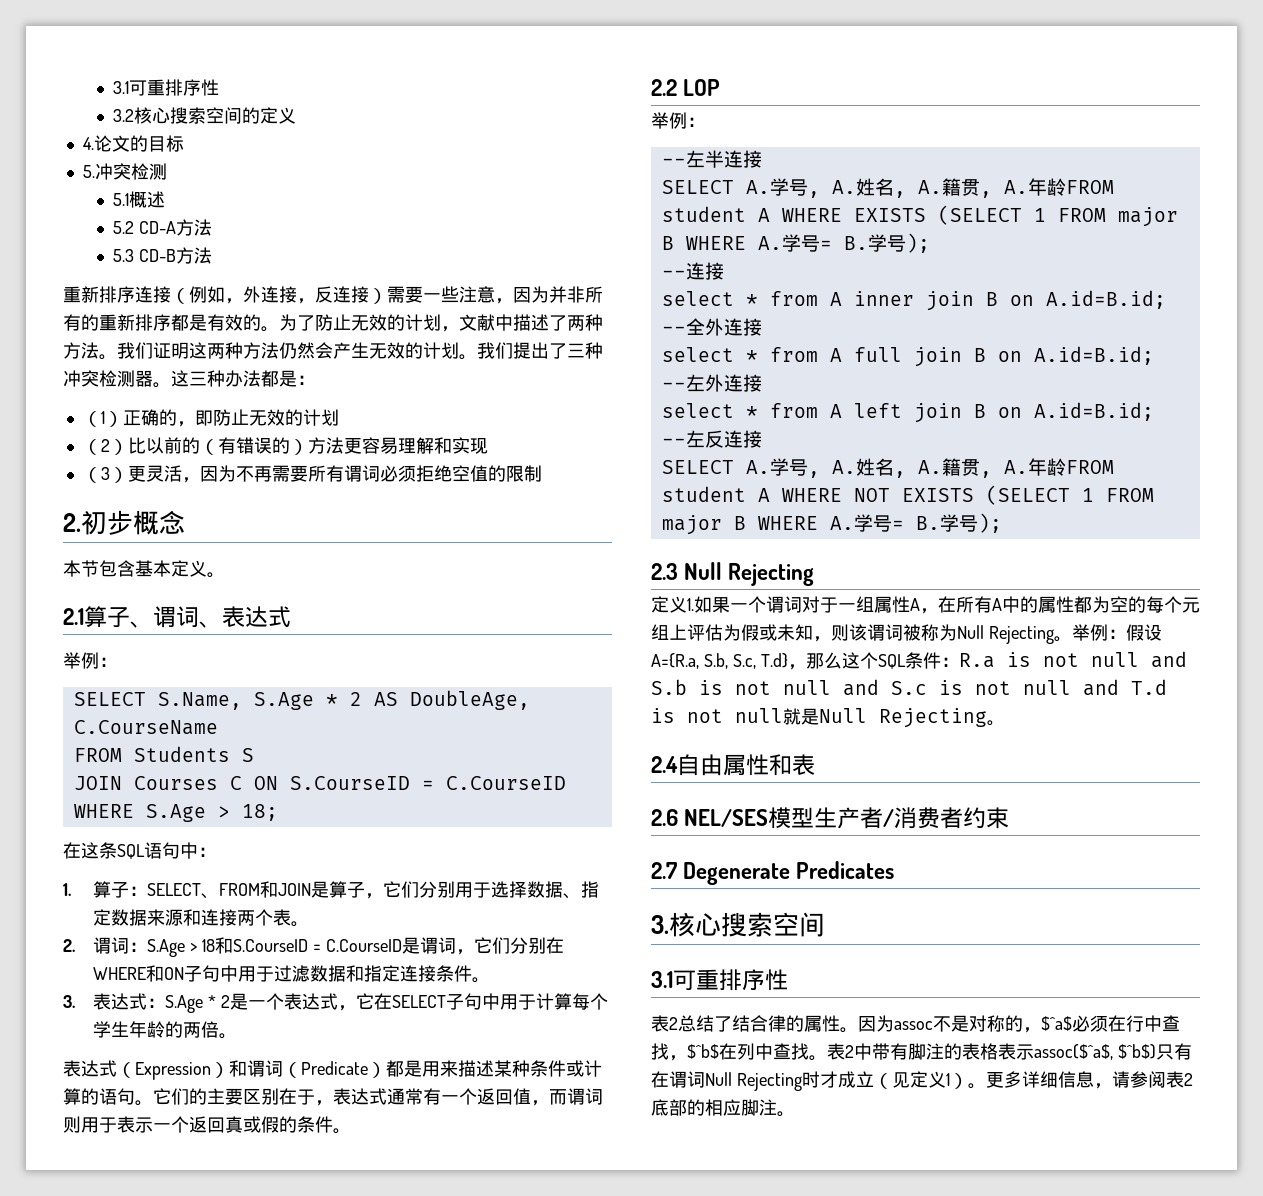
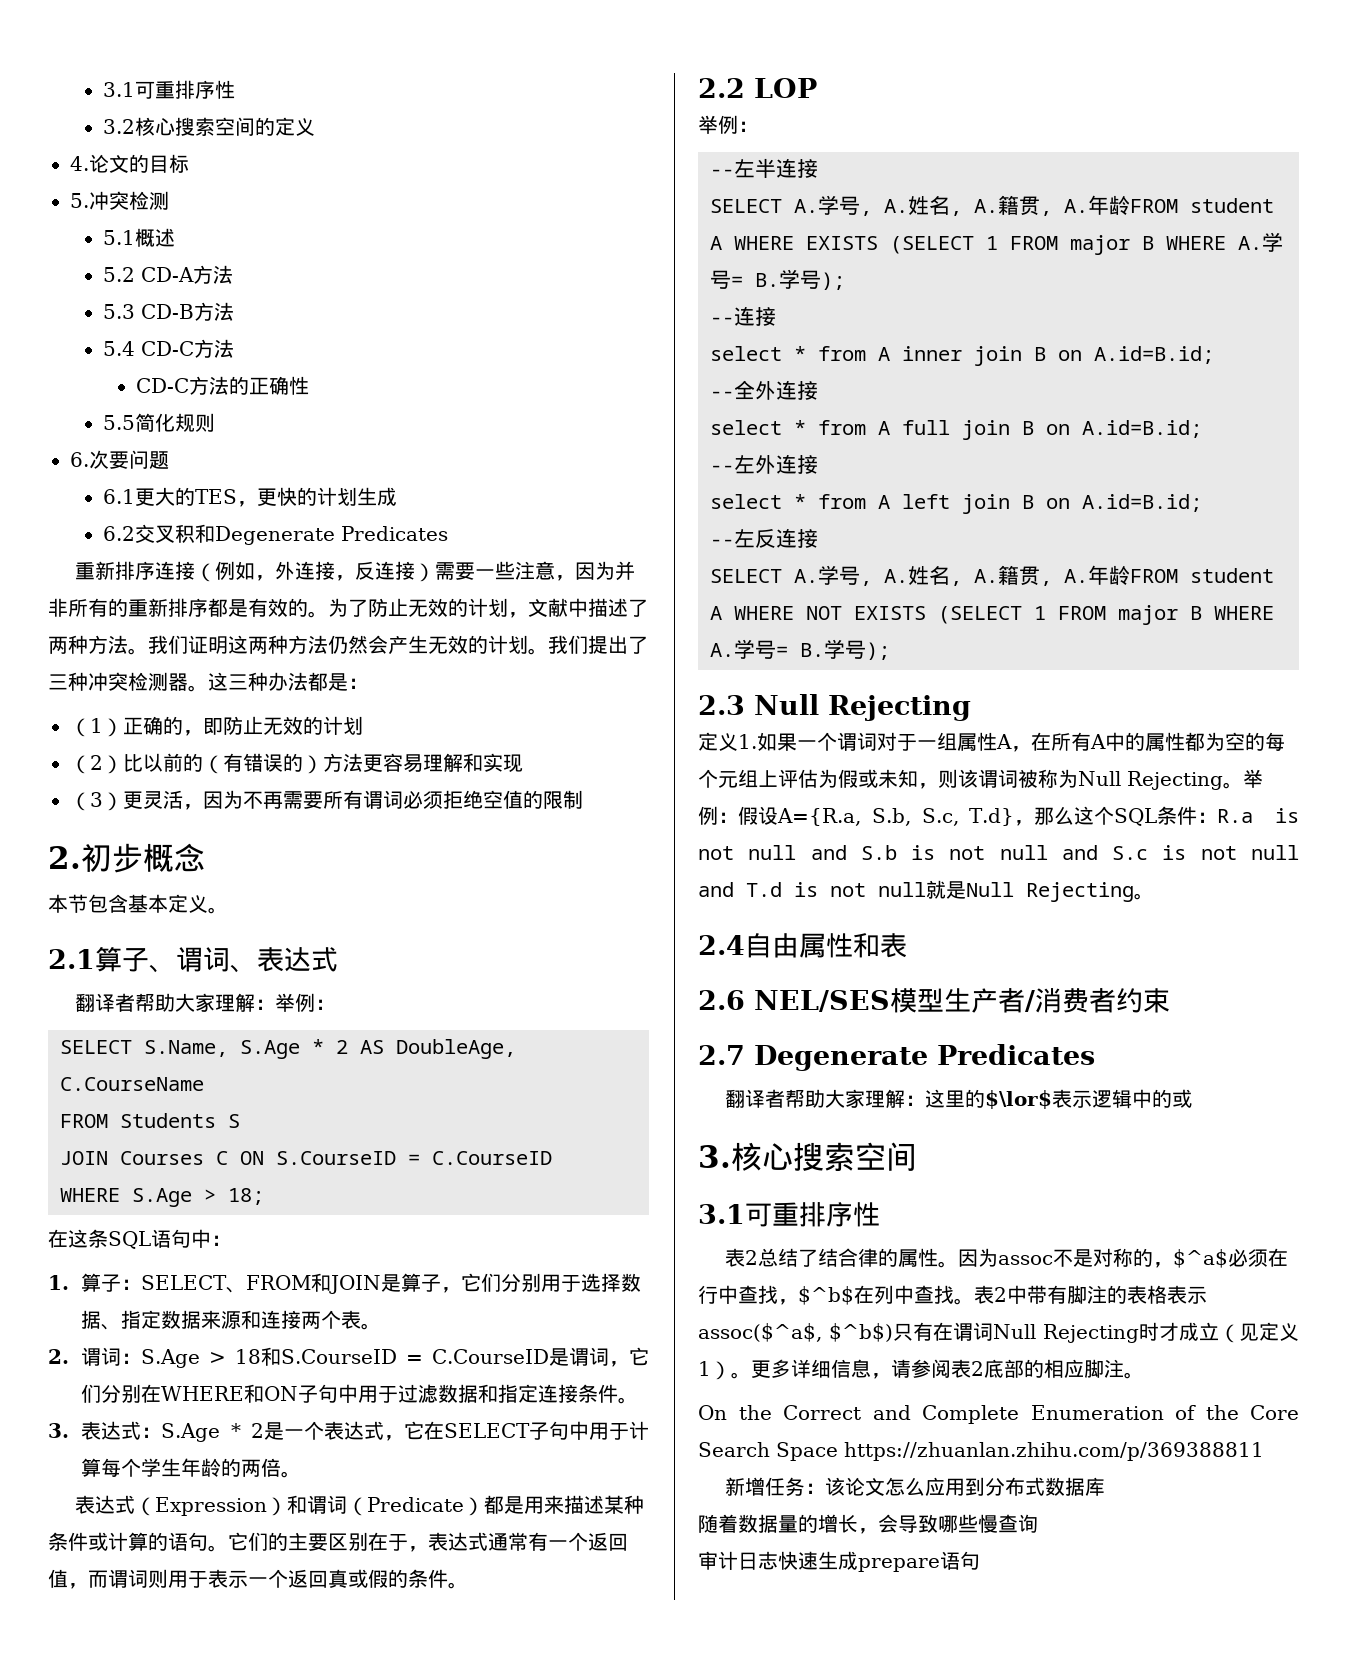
+ 5.4 CD-C方法
+ CD-C方法的正确性
+ 5.5简化规则
+ 6.次要问题
+ 6.1更大的TES，更快的计划生成
+ 6.2交叉积和Degenerate Predicates
  2.1算子、谓词、表达式
- 举例：
+ 翻译者帮助大家理解：举例：
+ 翻译者帮助大家理解：这里的$\lor$表示逻辑中的或
+ On the Correct and Complete Enumeration of the Core Search Space https://zhuanlan.zhihu.com/p/369388811
+ 新增任务：该论文怎么应用到分布式数据库
+ 随着数据量的增长，会导致哪些慢查询
+ 审计日志快速生成prepare语句

